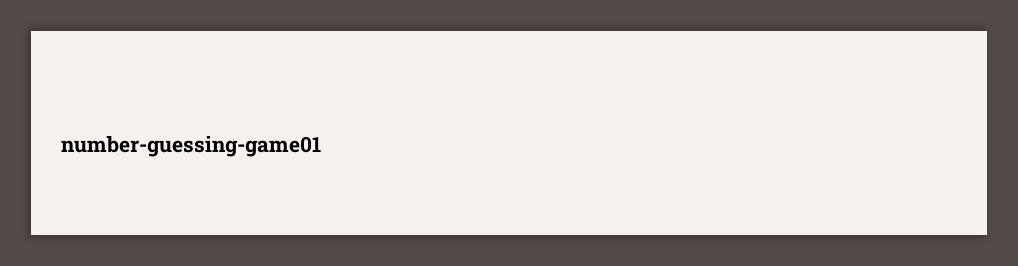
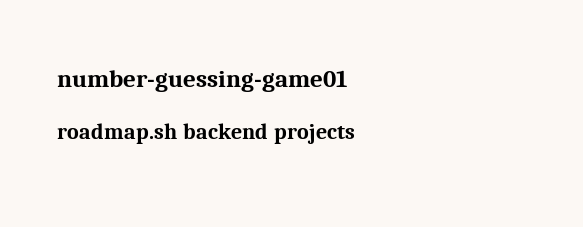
+ roadmap.sh backend projects

